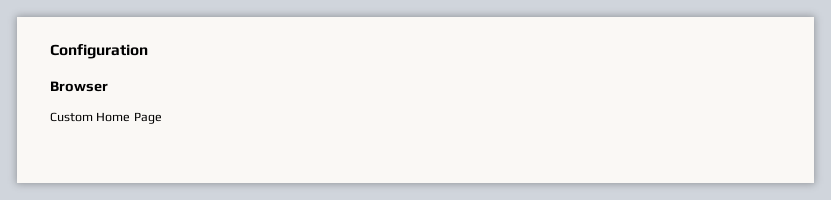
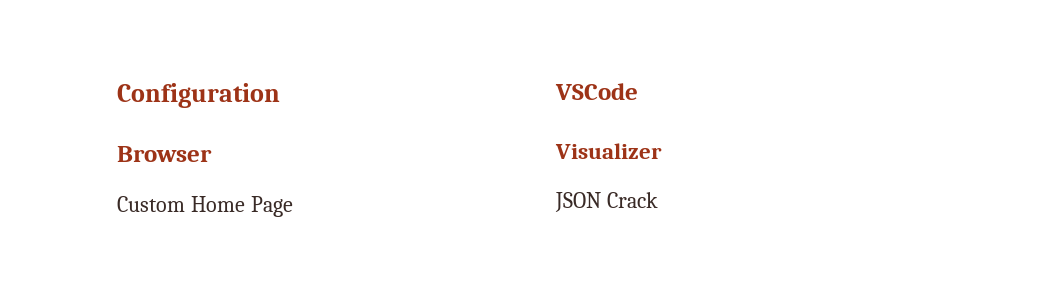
+ VSCode
+ Visualizer
+ JSON Crack

